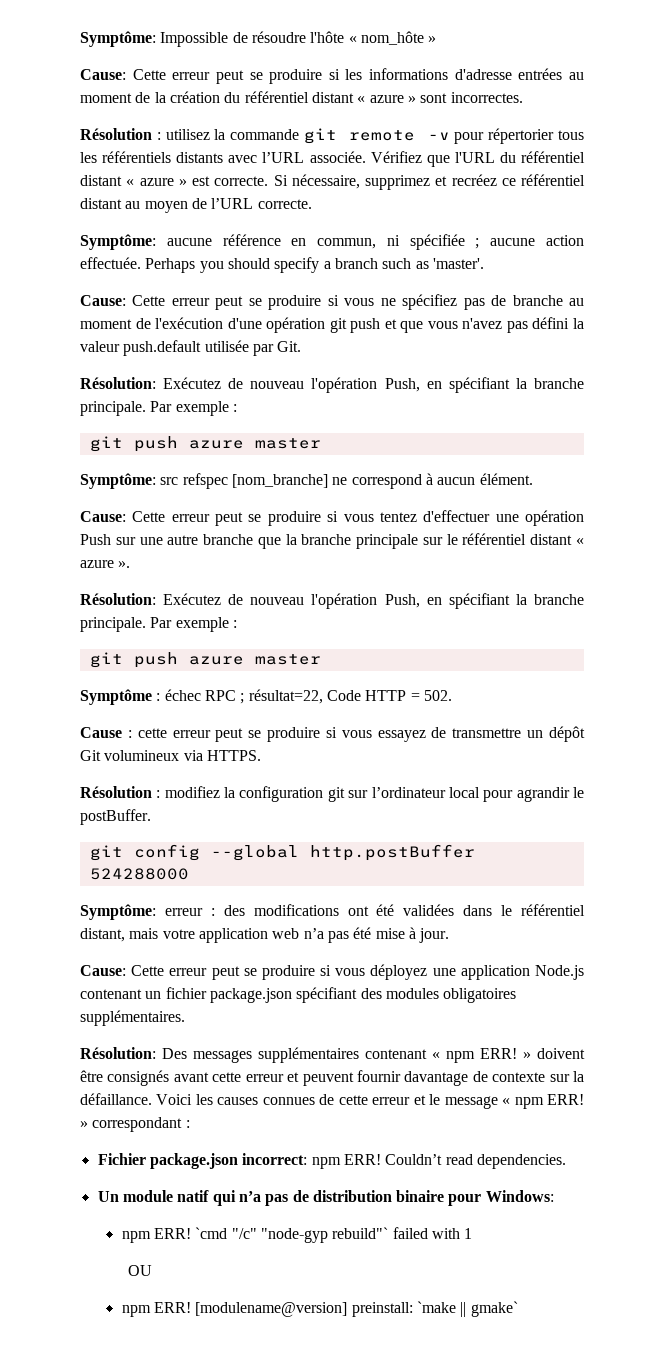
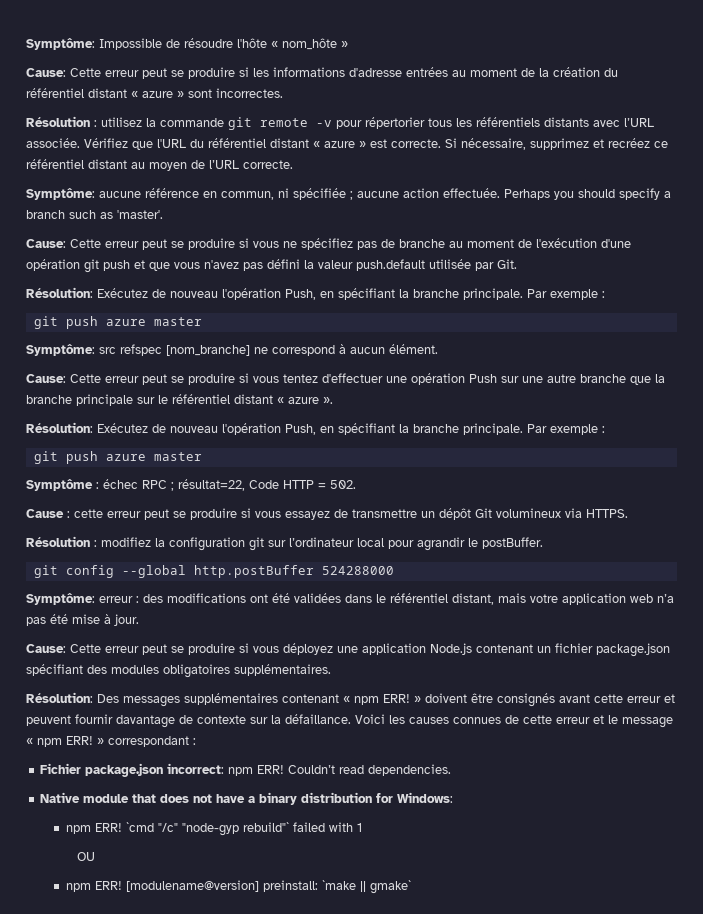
- Un module natif qui n’a pas de distribution binaire pour Windows:
+ Native module that does not have a binary distribution for Windows:

